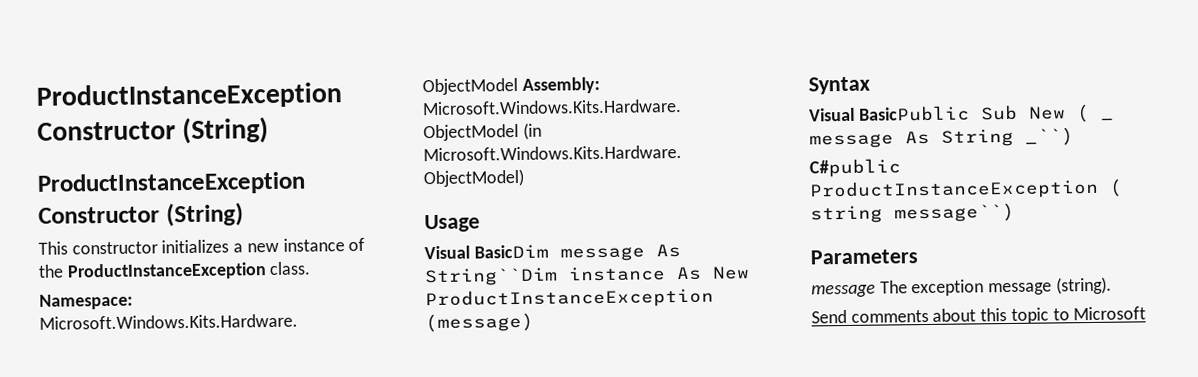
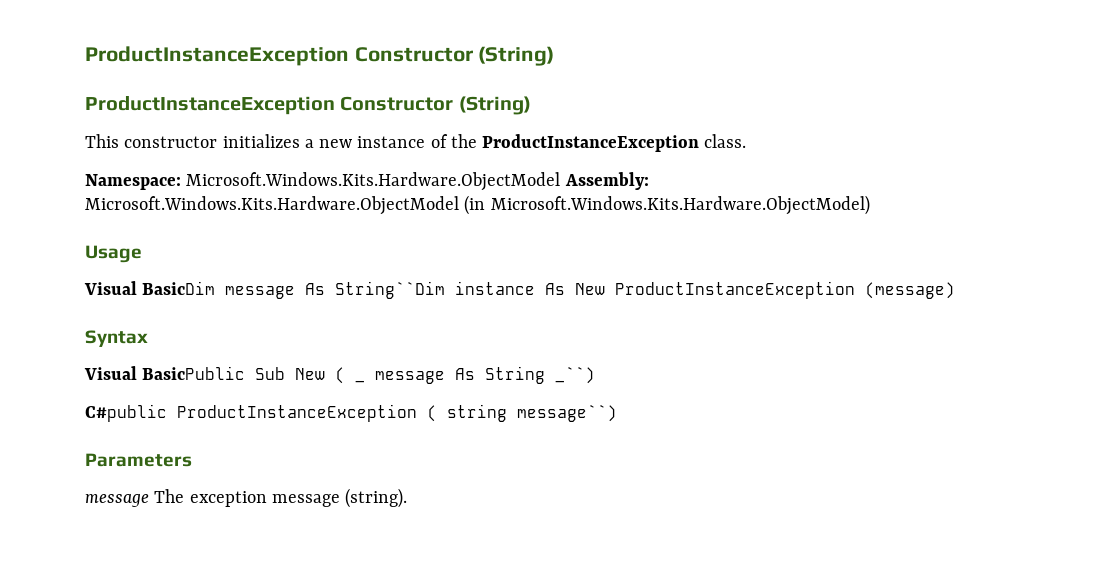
- Send comments about this topic to Microsoft

